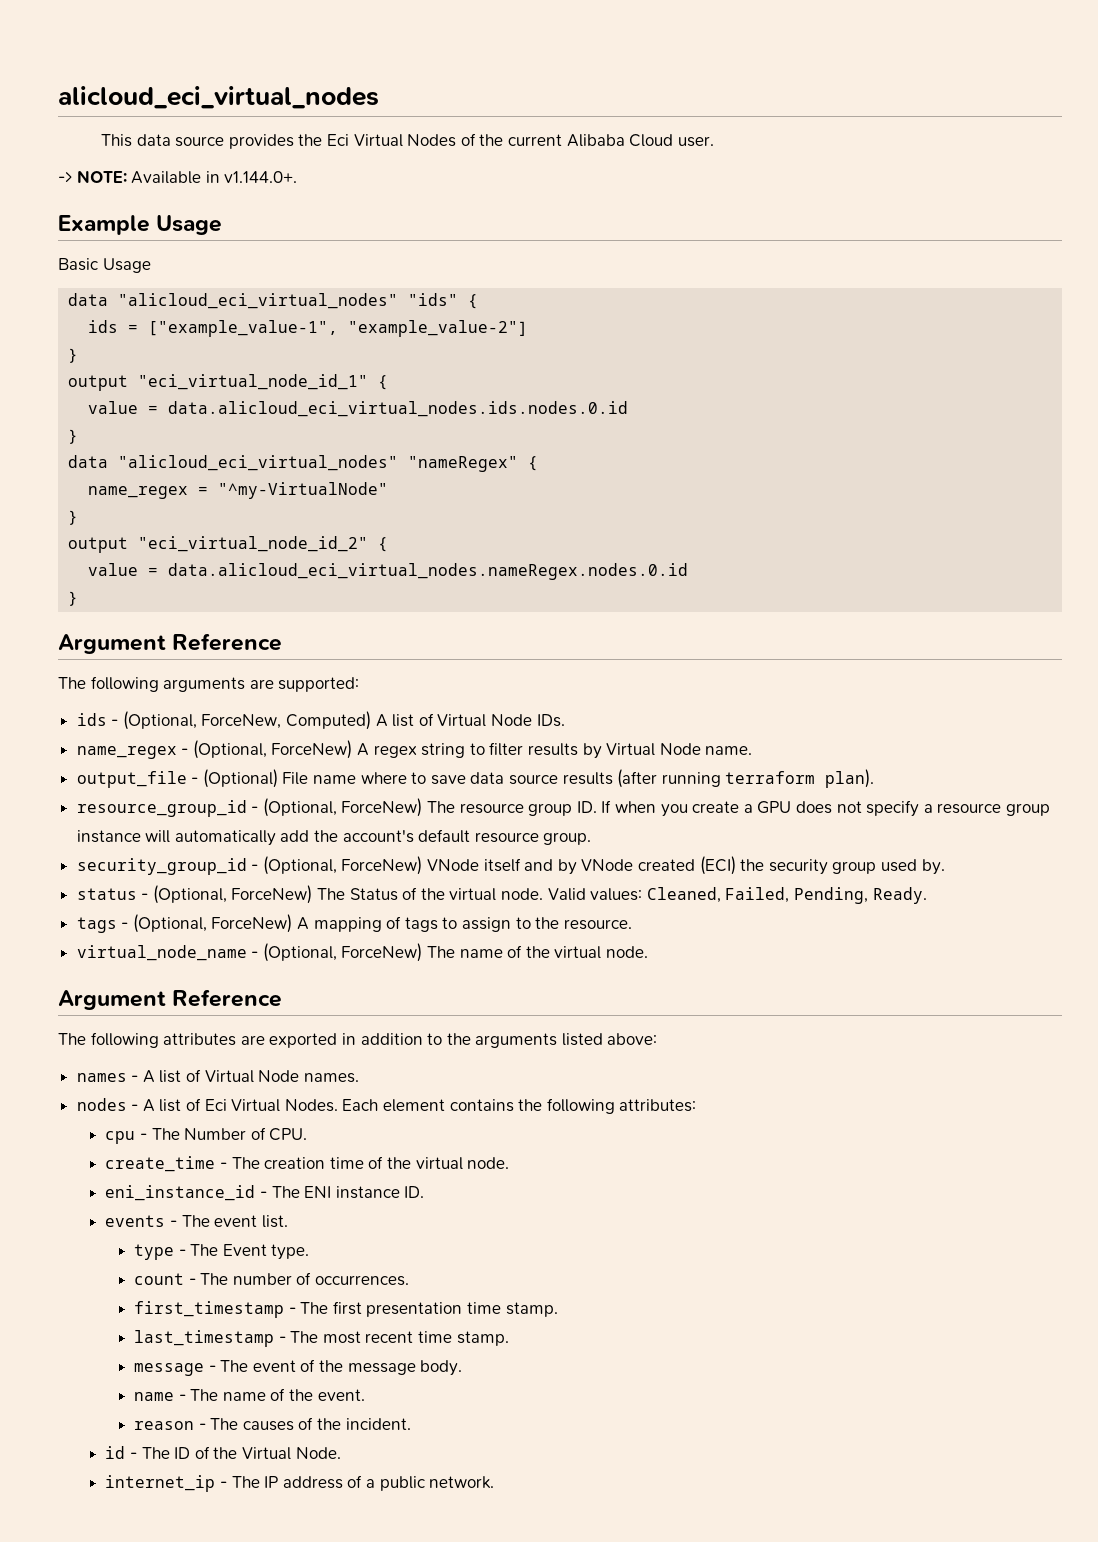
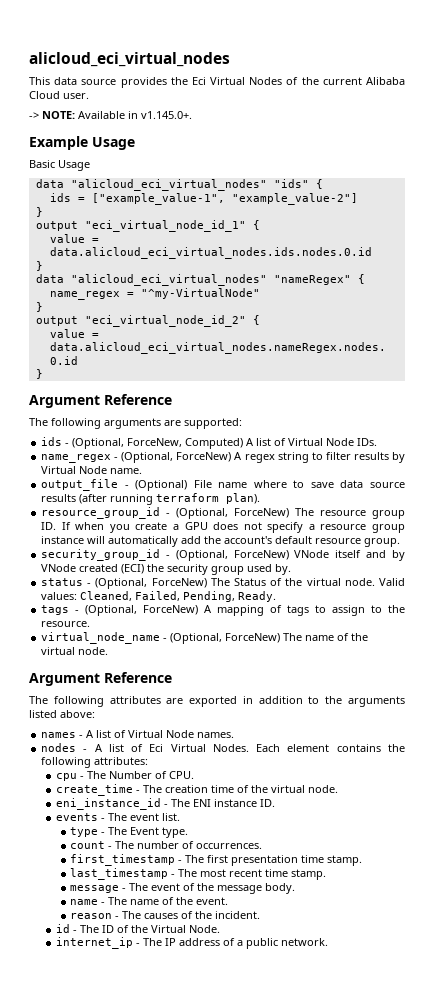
- -> NOTE: Available in v1.144.0+.
+ -> NOTE: Available in v1.145.0+.

